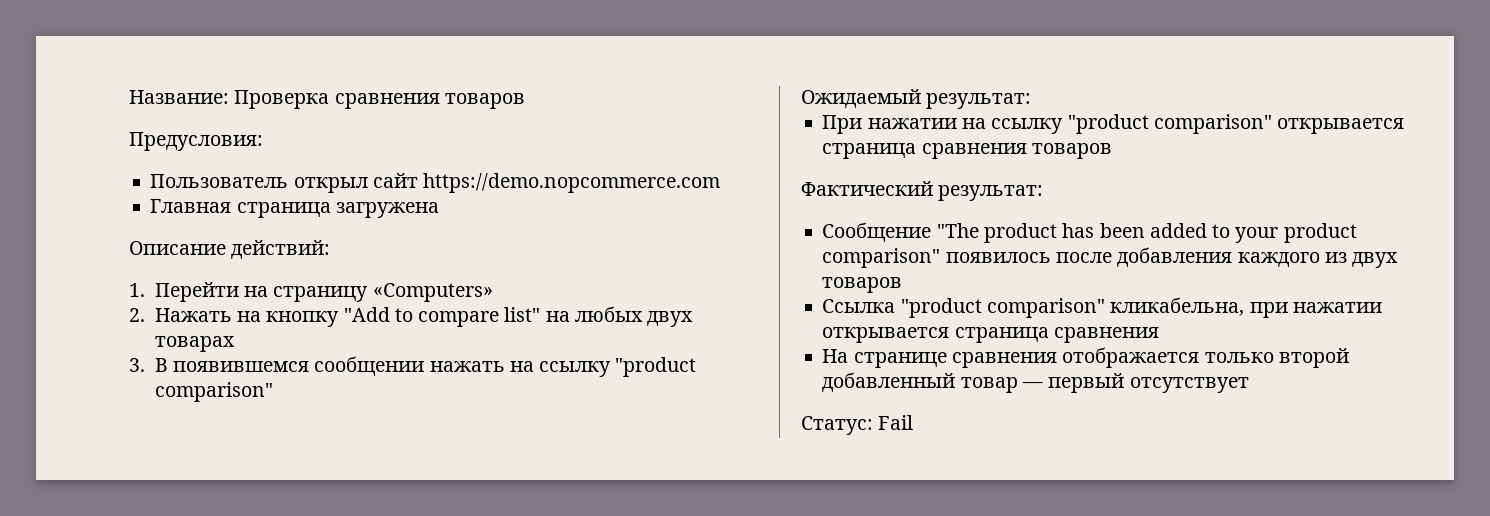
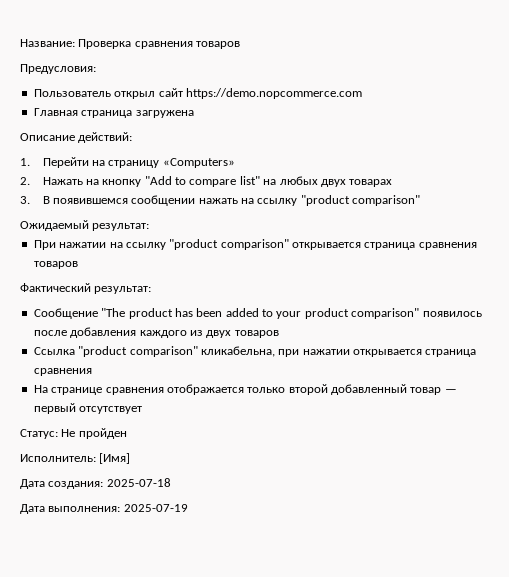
- Статус: Fail
+ Статус: Не пройден
+ Исполнитель: [Имя]
+ Дата создания: 2025-07-18
+ Дата выполнения: 2025-07-19

